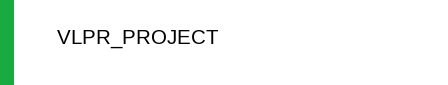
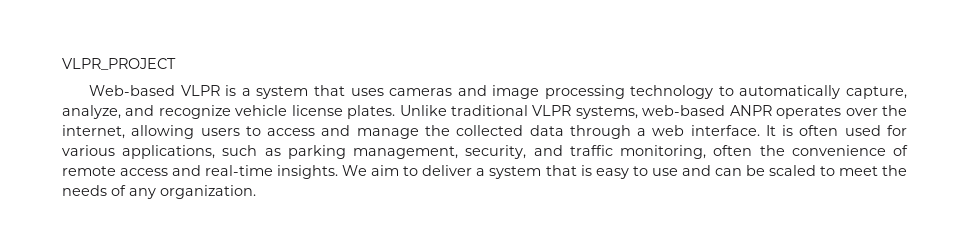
+ Web-based VLPR is a system that uses cameras and image processing technology to automatically capture, analyze, and recognize vehicle license plates. Unlike traditional VLPR systems, web-based ANPR operates over the internet, allowing users to access and manage the collected data through a web interface. It is often used for various applications, such as parking management, security, and traffic monitoring, often the convenience of remote access and real-time insights. We aim to deliver a system that is easy to use and can be scaled to meet the needs of any organization.

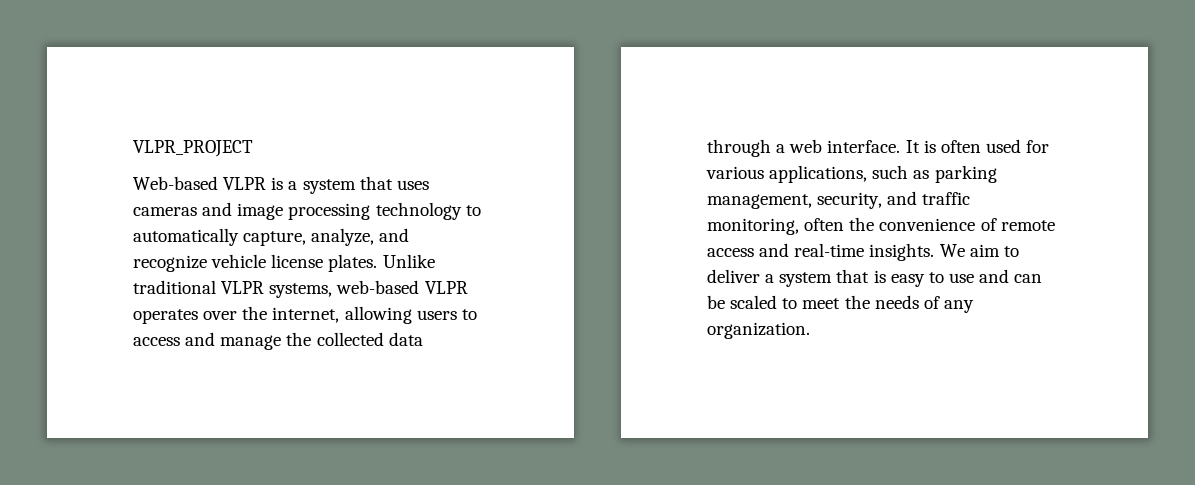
- Unlike traditional VLPR systems, web-based ANPR operates over the internet, allowing users to access and manage the collected data through a web interface.
+ Unlike traditional VLPR systems, web-based VLPR operates over the internet, allowing users to access and manage the collected data through a web interface.

